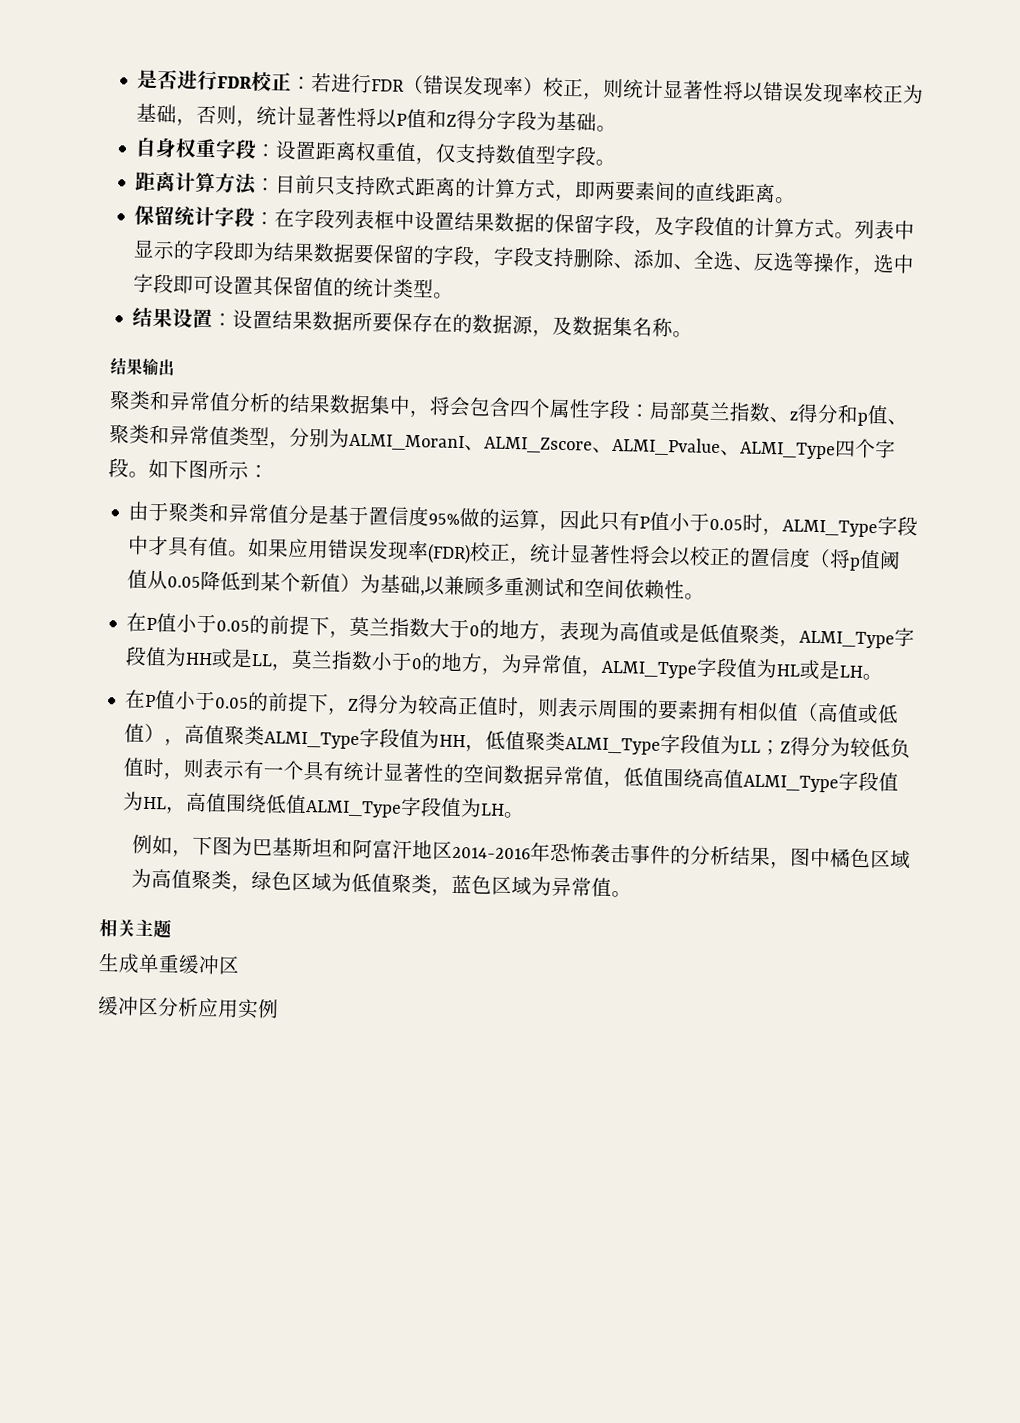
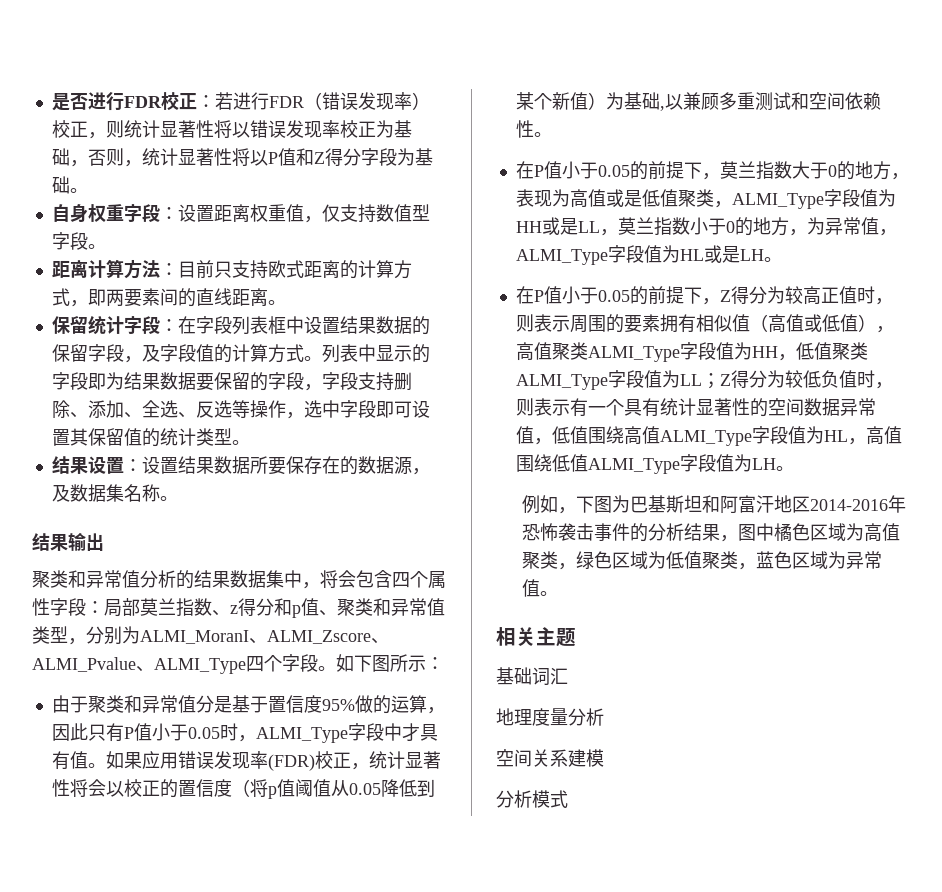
- 生成单重缓冲区
- 缓冲区分析应用实例
+ 基础词汇
+ 地理度量分析
+ 空间关系建模
+ 分析模式

